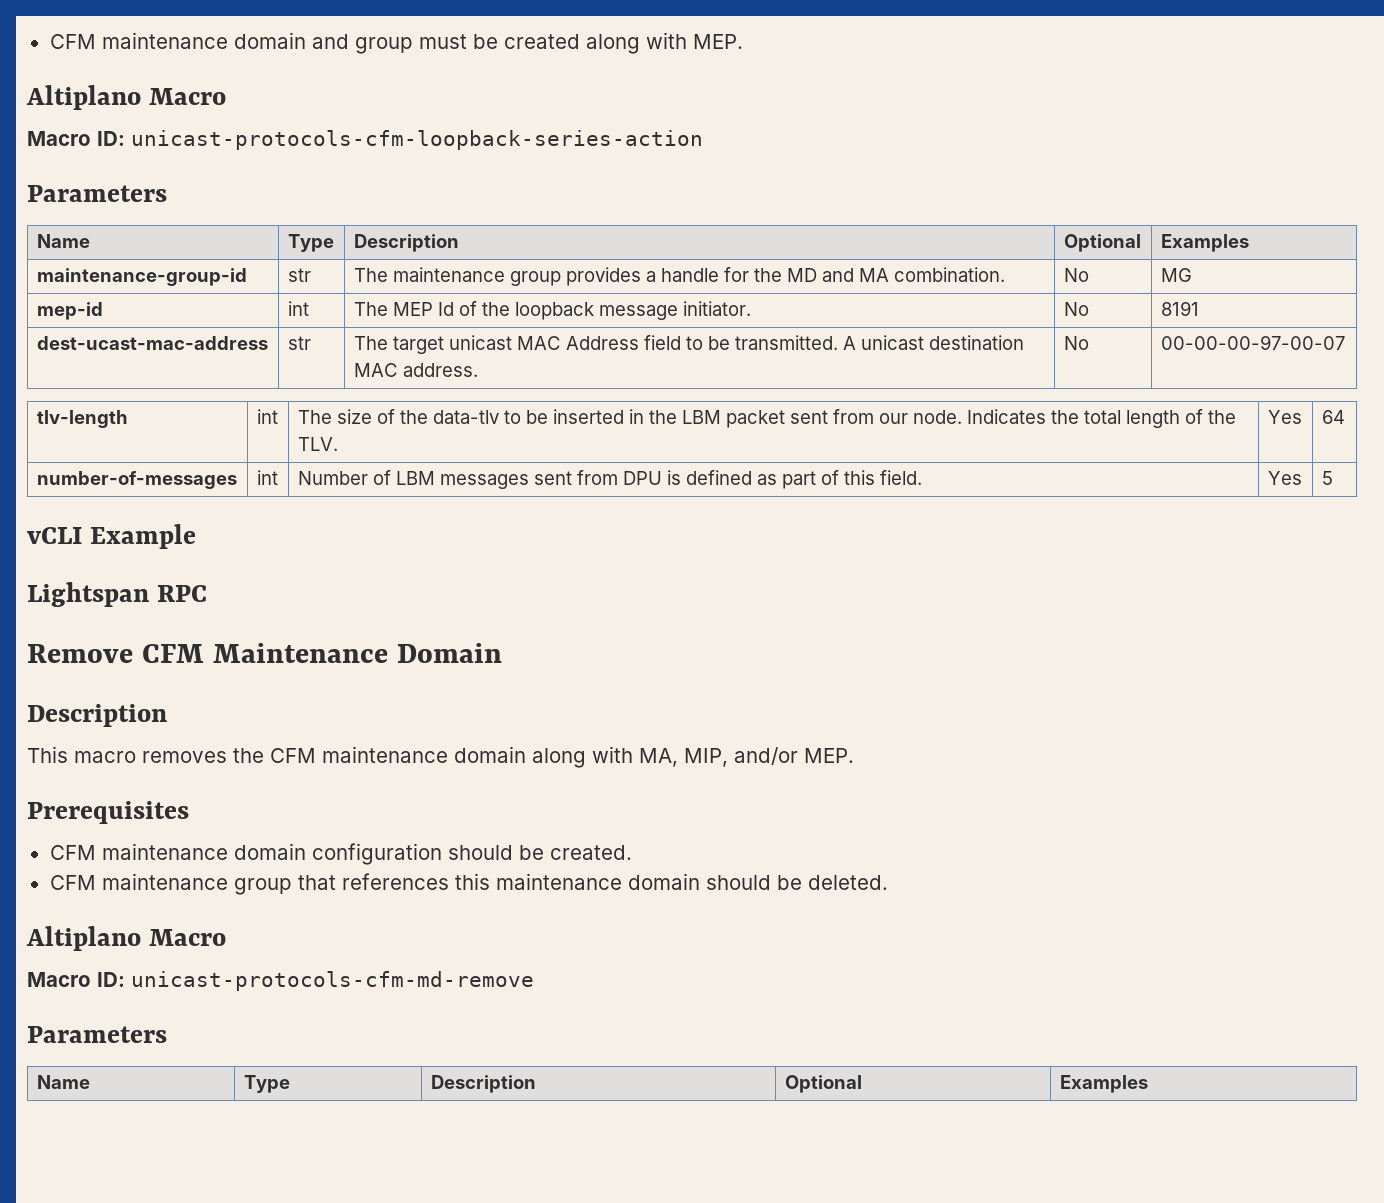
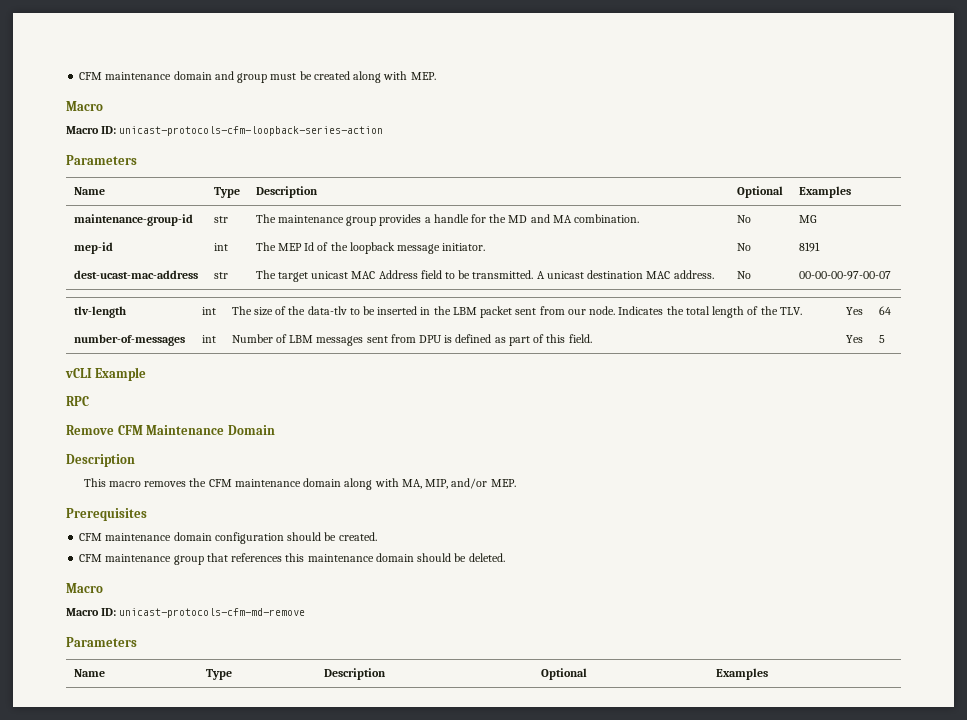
  CFM maintenance domain and group must be created along with MEP.
- Altiplano Macro
+ Macro
- Lightspan RPC
+ RPC
  CFM maintenance group that references this maintenance domain should be deleted.
- Altiplano Macro
+ Macro

